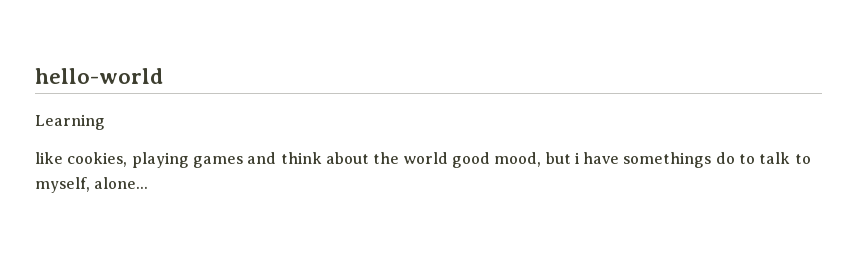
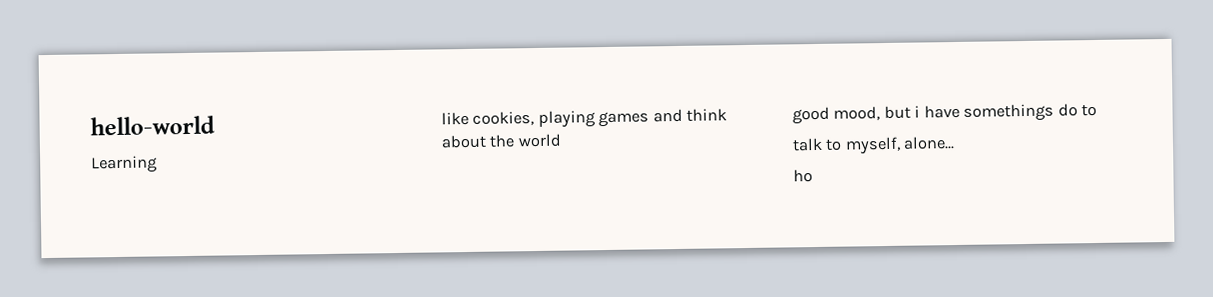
- like cookies, playing games and think about the world good mood, but i have somethings do to talk to myself, alone...
+ like cookies, playing games and think about the world
+ good mood, but i have somethings do to
+ talk to myself, alone...
+ ho

